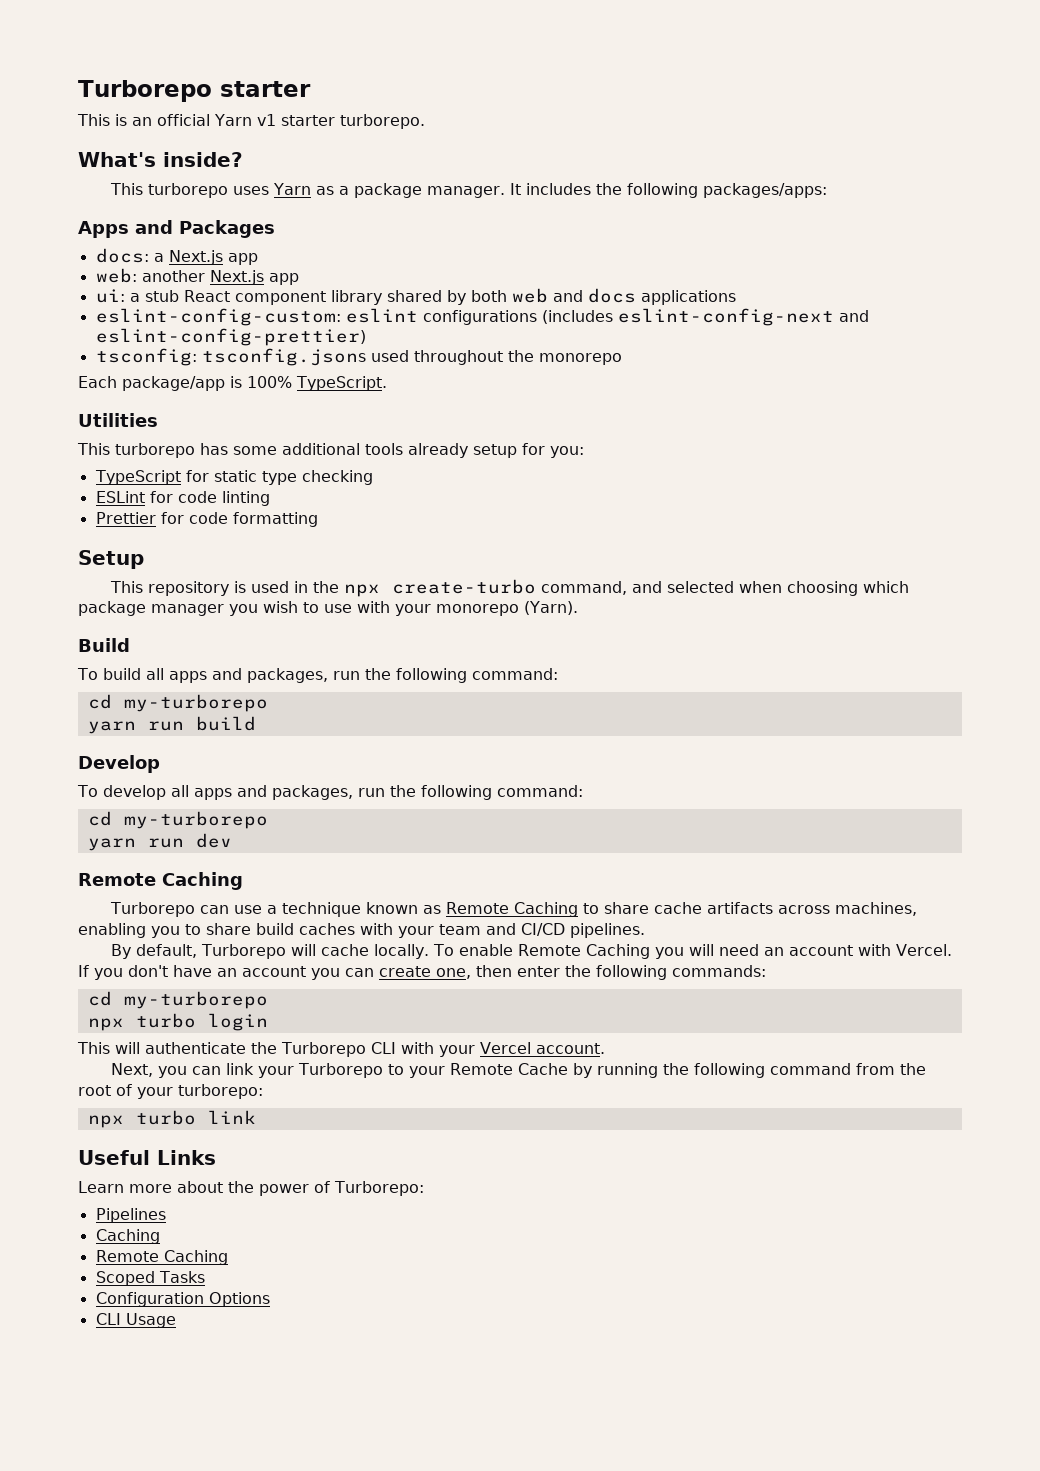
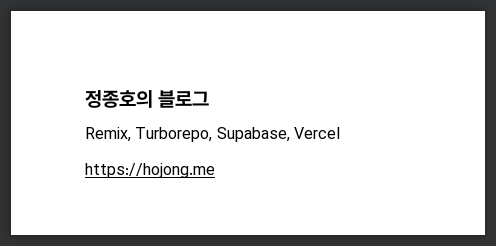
- Turborepo starter
- This is an official Yarn v1 starter turborepo.
- What's inside?
- This turborepo uses Yarn as a package manager. It includes the following packages/apps:
- Apps and Packages
- docs: a Next.js app
- web: another Next.js app
- ui: a stub React component library shared by both web and docs applications
- eslint-config-custom: eslint configurations (includes eslint-config-next and eslint-config-prettier)
- tsconfig: tsconfig.jsons used throughout the monorepo
- Each package/app is 100% TypeScript.
- Utilities
- This turborepo has some additional tools already setup for you:
- TypeScript for static type checking
- ESLint for code linting
- Prettier for code formatting
- Setup
- This repository is used in the npx create-turbo command, and selected when choosing which package manager you wish to use with your monorepo (Yarn).
- Build
- To build all apps and packages, run the following command:
- cd my-turborepo
- yarn run build
- Develop
- To develop all apps and packages, run the following command:
- cd my-turborepo
- yarn run dev
- Remote Caching
- Turborepo can use a technique known as Remote Caching to share cache artifacts across machines, enabling you to share build caches with your team and CI/CD pipelines.
- By default, Turborepo will cache locally. To enable Remote Caching you will need an account with Vercel. If you don't have an account you can create one, then enter the following commands:
- cd my-turborepo
- npx turbo login
- This will authenticate the Turborepo CLI with your Vercel account.
- Next, you can link your Turborepo to your Remote Cache by running the following command from the root of your turborepo:
- npx turbo link
- Useful Links
- Learn more about the power of Turborepo:
- Pipelines
- Caching
- Remote Caching
- Scoped Tasks
- Configuration Options
- CLI Usage
+ 정종호의 블로그
+ Remix, Turborepo, Supabase, Vercel
+ https://hojong.me

